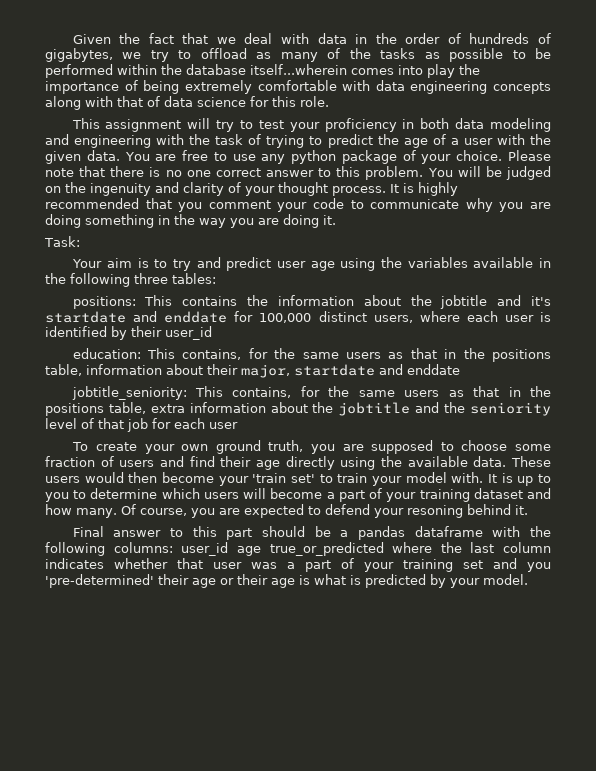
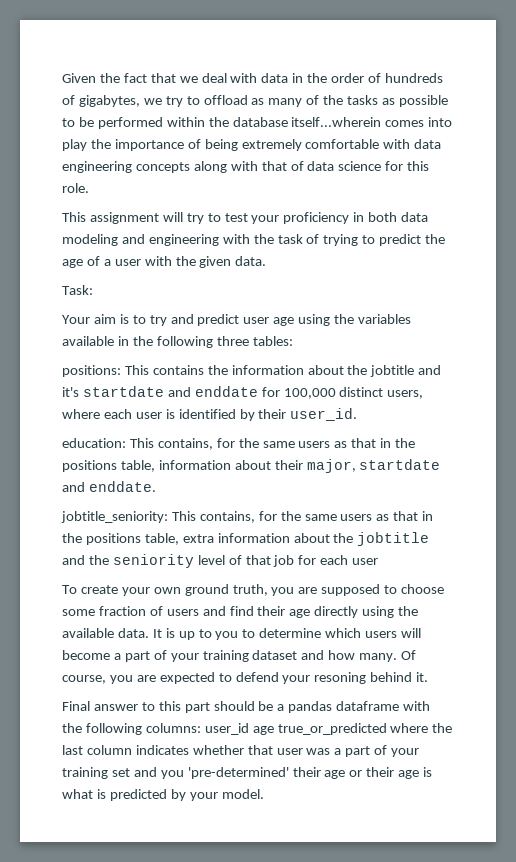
- You are free to use any python package of your choice. Please note that there is no one correct answer to this problem. You will be judged on the ingenuity and clarity of your thought process. It is highly recommended that you comment your code to communicate why you are doing something in the way you are doing it.
- positions: This contains the information about the jobtitle and it's startdate and enddate for 100,000 distinct users, where each user is identified by their user_id
+ positions: This contains the information about the jobtitle and it's startdate and enddate for 100,000 distinct users, where each user is identified by their user_id.
- education: This contains, for the same users as that in the positions table, information about their major, startdate and enddate
+ education: This contains, for the same users as that in the positions table, information about their major, startdate and enddate.
- These users would then become your 'train set' to train your model with.

